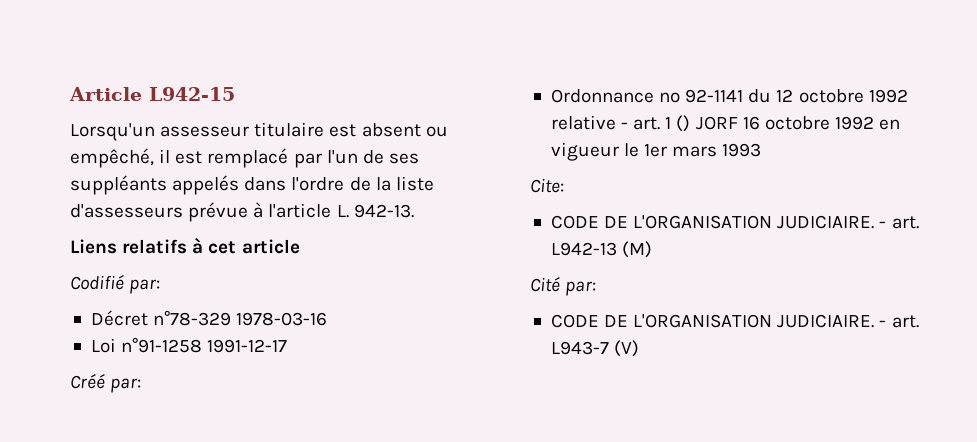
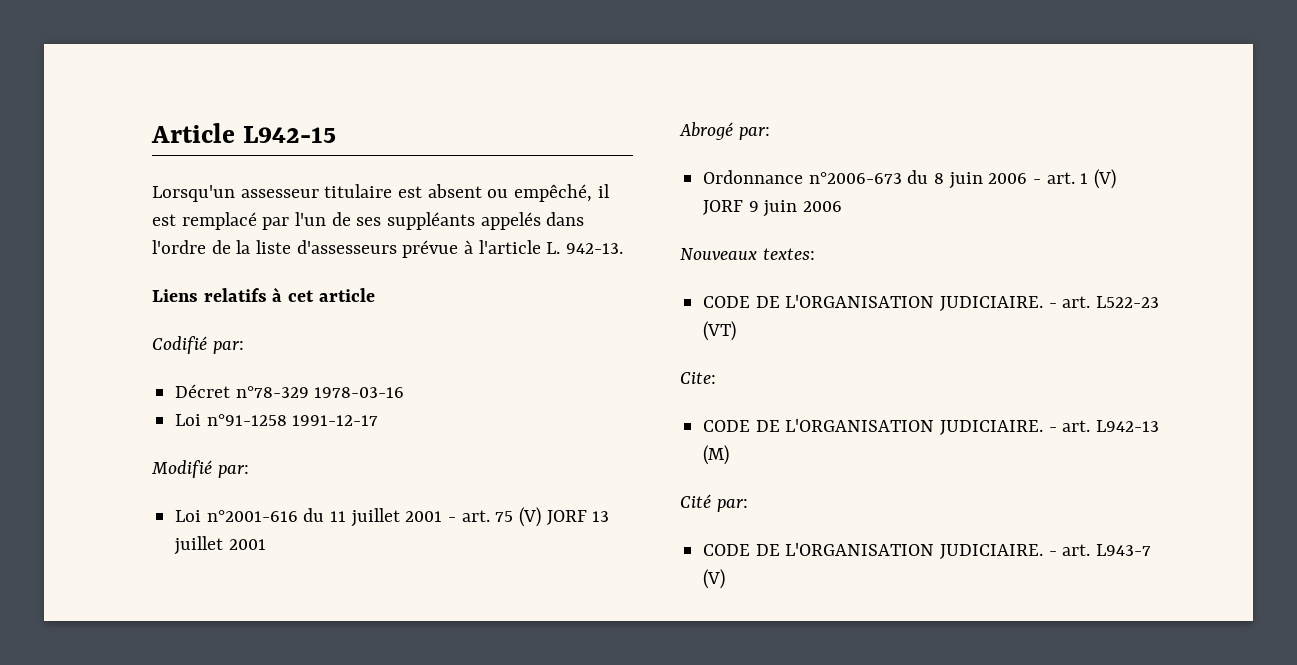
- Créé par:
- Ordonnance no 92-1141 du 12 octobre 1992 relative - art. 1 () JORF 16 octobre 1992 en vigueur le 1er mars 1993
+ Modifié par:
+ Loi n°2001-616 du 11 juillet 2001 - art. 75 (V) JORF 13 juillet 2001
+ Abrogé par:
+ Ordonnance n°2006-673 du 8 juin 2006 - art. 1 (V) JORF 9 juin 2006
+ Nouveaux textes:
+ CODE DE L'ORGANISATION JUDICIAIRE. - art. L522-23 (VT)

